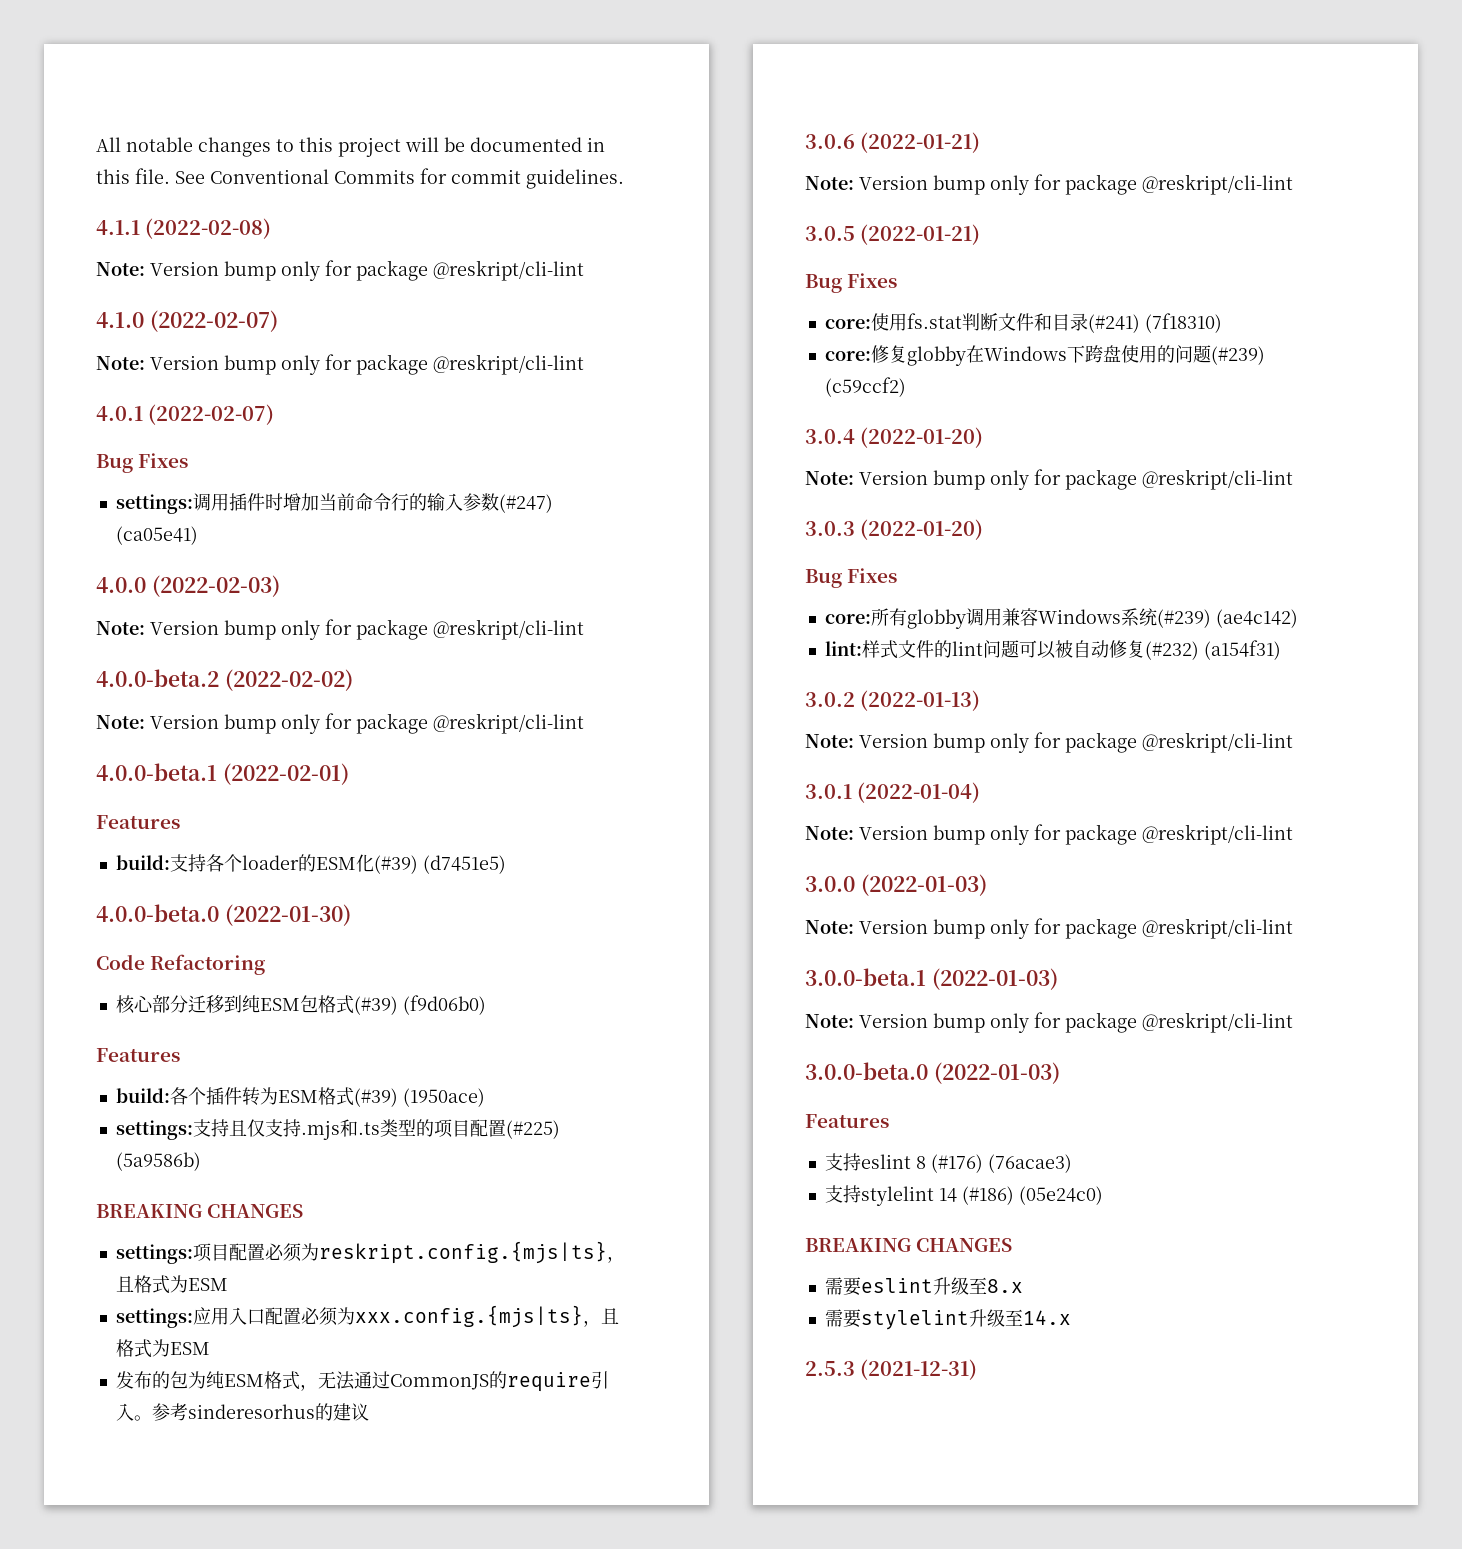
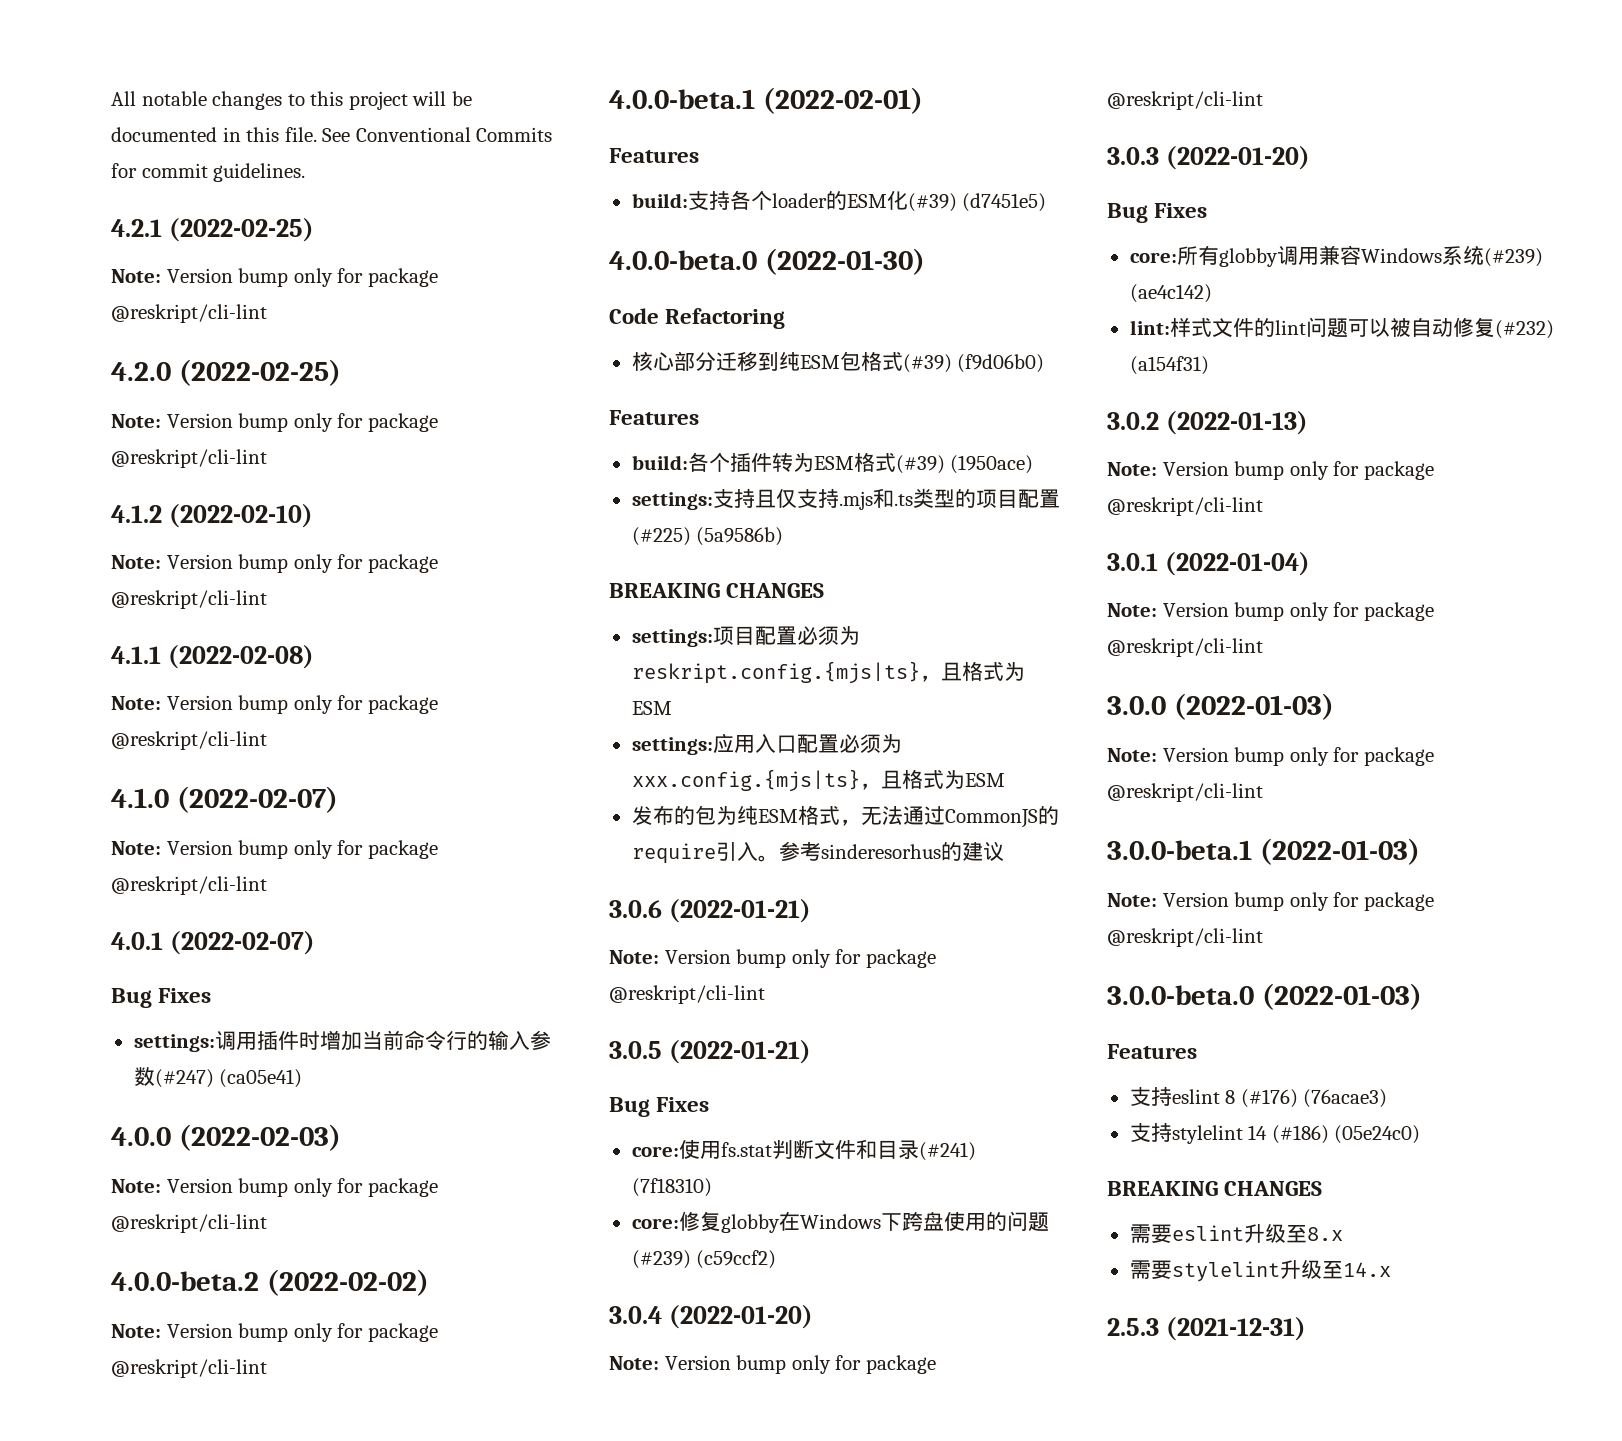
+ 4.2.1 (2022-02-25)
+ Note: Version bump only for package @reskript/cli-lint
+ 4.2.0 (2022-02-25)
+ Note: Version bump only for package @reskript/cli-lint
+ 4.1.2 (2022-02-10)
+ Note: Version bump only for package @reskript/cli-lint

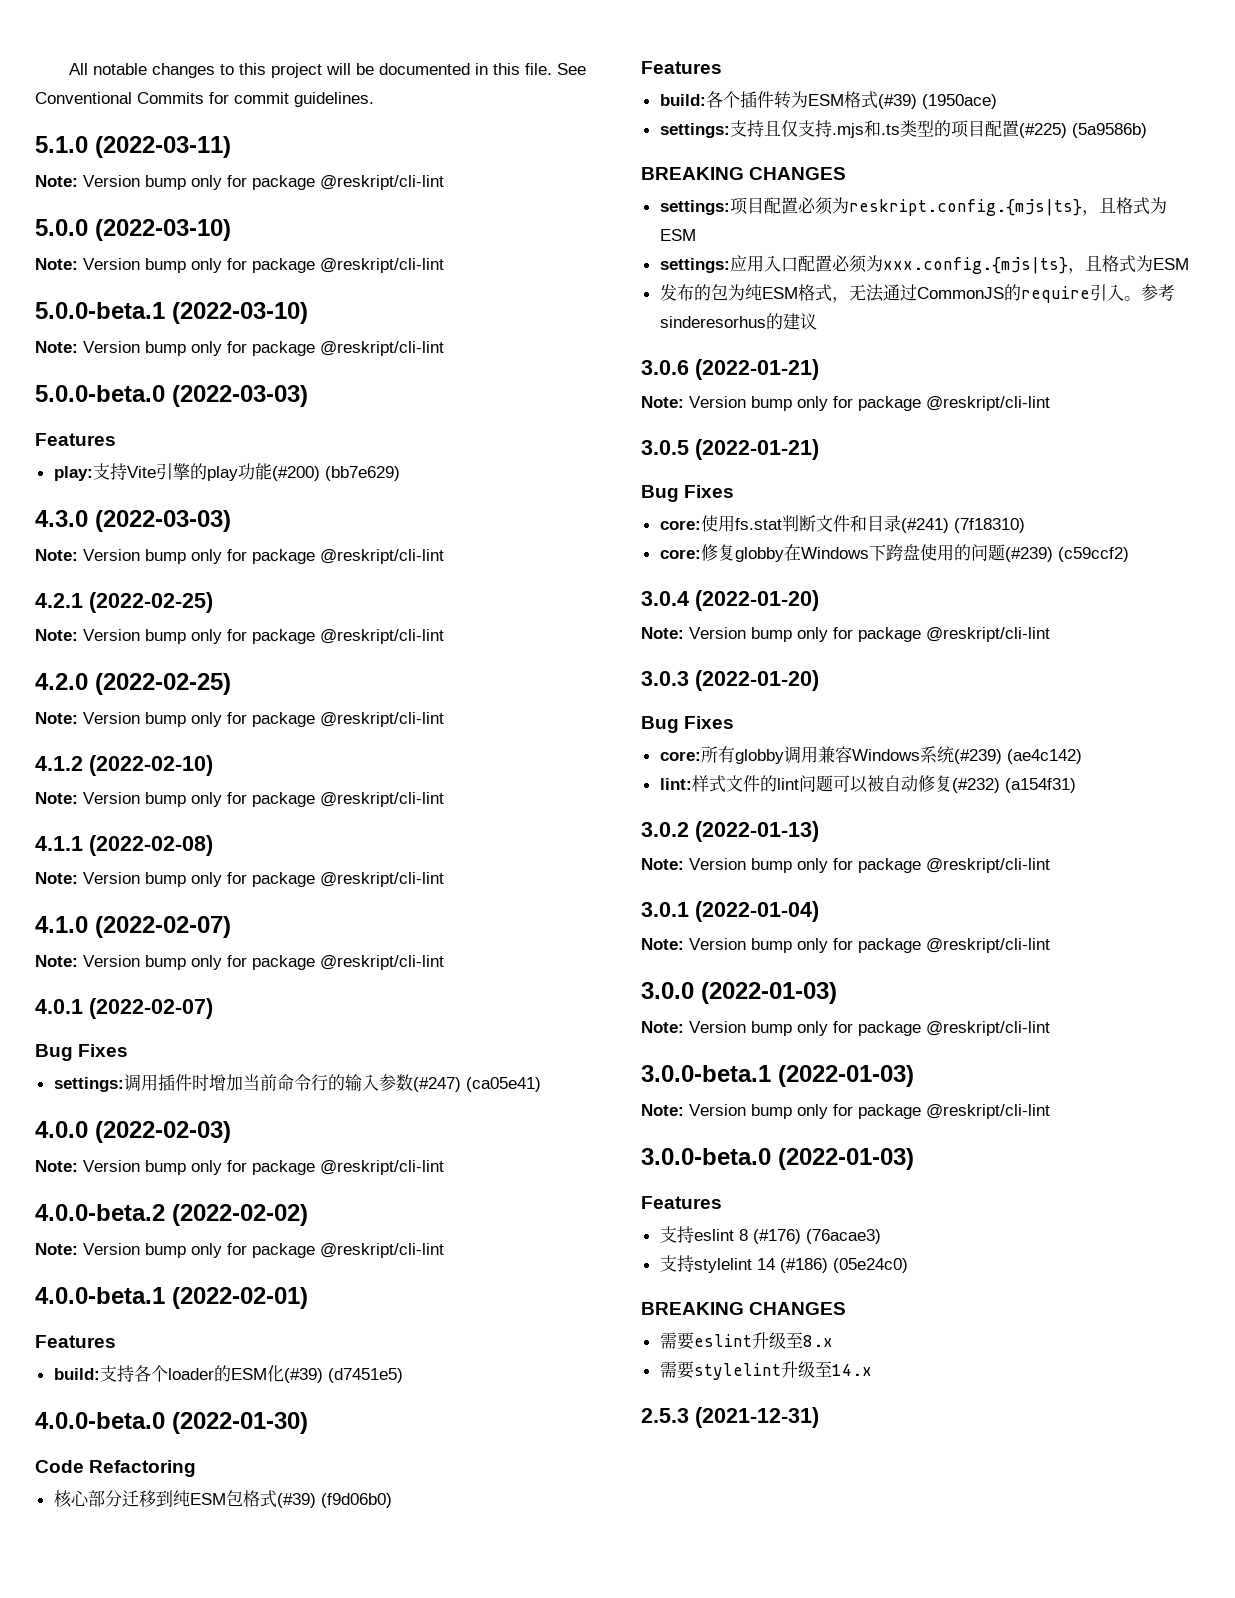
+ 5.1.0 (2022-03-11)
+ Note: Version bump only for package @reskript/cli-lint
+ 5.0.0 (2022-03-10)
+ Note: Version bump only for package @reskript/cli-lint
+ 5.0.0-beta.1 (2022-03-10)
+ Note: Version bump only for package @reskript/cli-lint
+ 5.0.0-beta.0 (2022-03-03)
+ Features
+ play:支持Vite引擎的play功能(#200) (bb7e629)
+ 4.3.0 (2022-03-03)
+ Note: Version bump only for package @reskript/cli-lint

